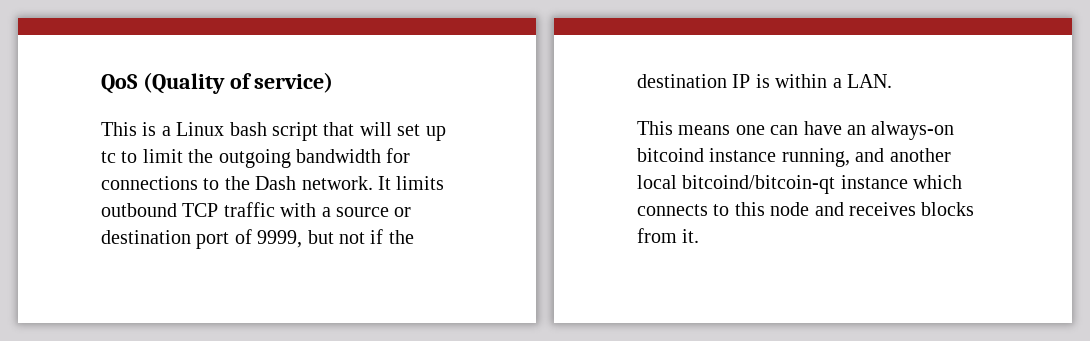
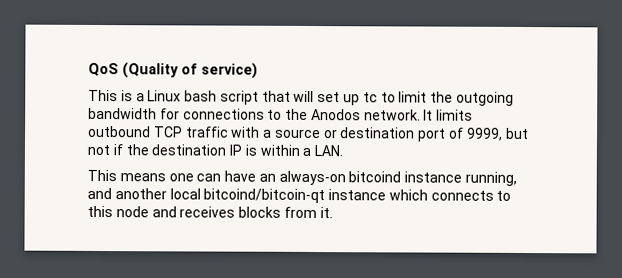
- This is a Linux bash script that will set up tc to limit the outgoing bandwidth for connections to the Dash network.
+ This is a Linux bash script that will set up tc to limit the outgoing bandwidth for connections to the Anodos network.

